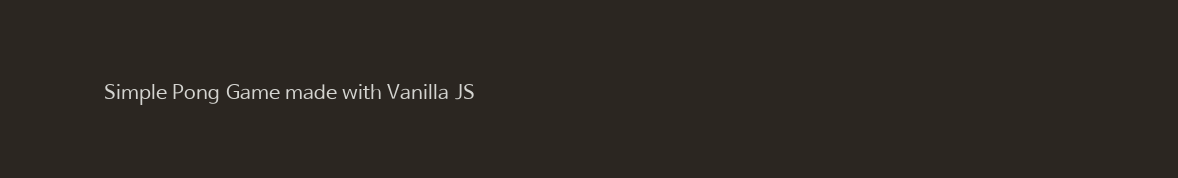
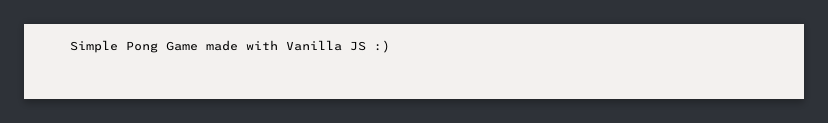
- Simple Pong Game made with Vanilla JS
+ Simple Pong Game made with Vanilla JS :)

